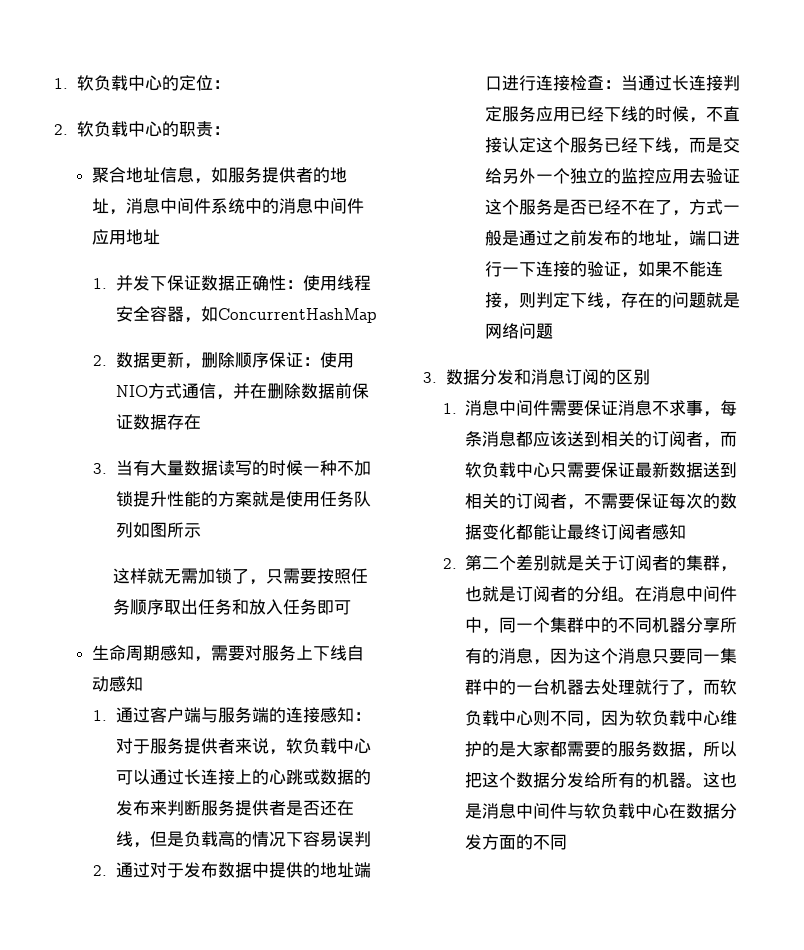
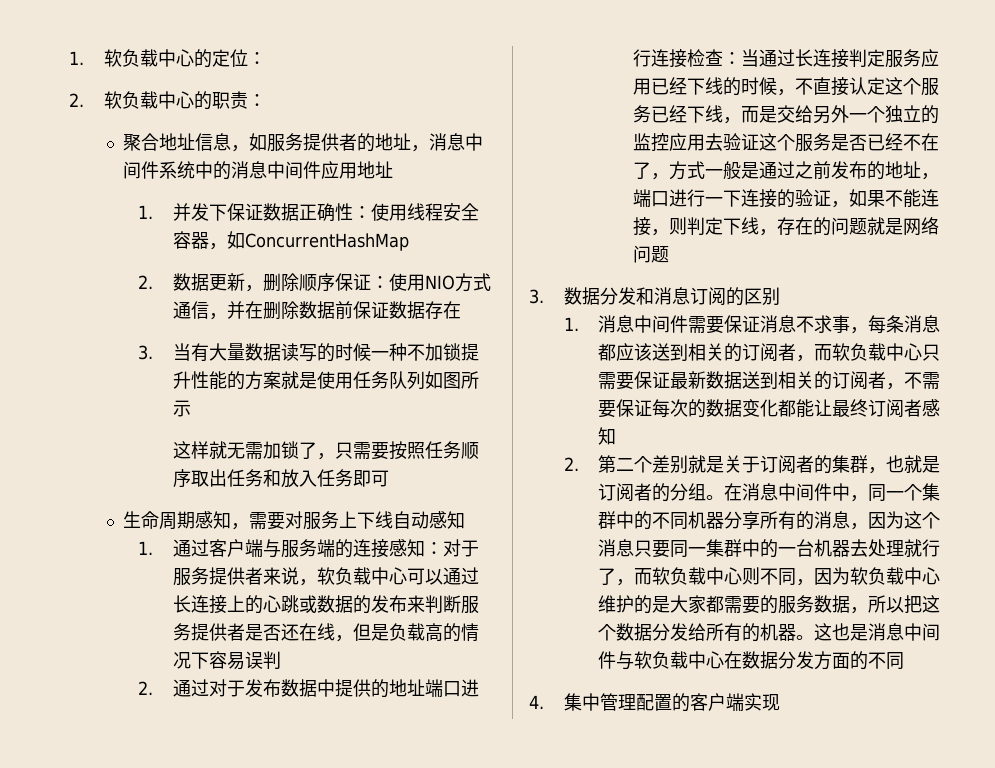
+ 4.集中管理配置的客户端实现

